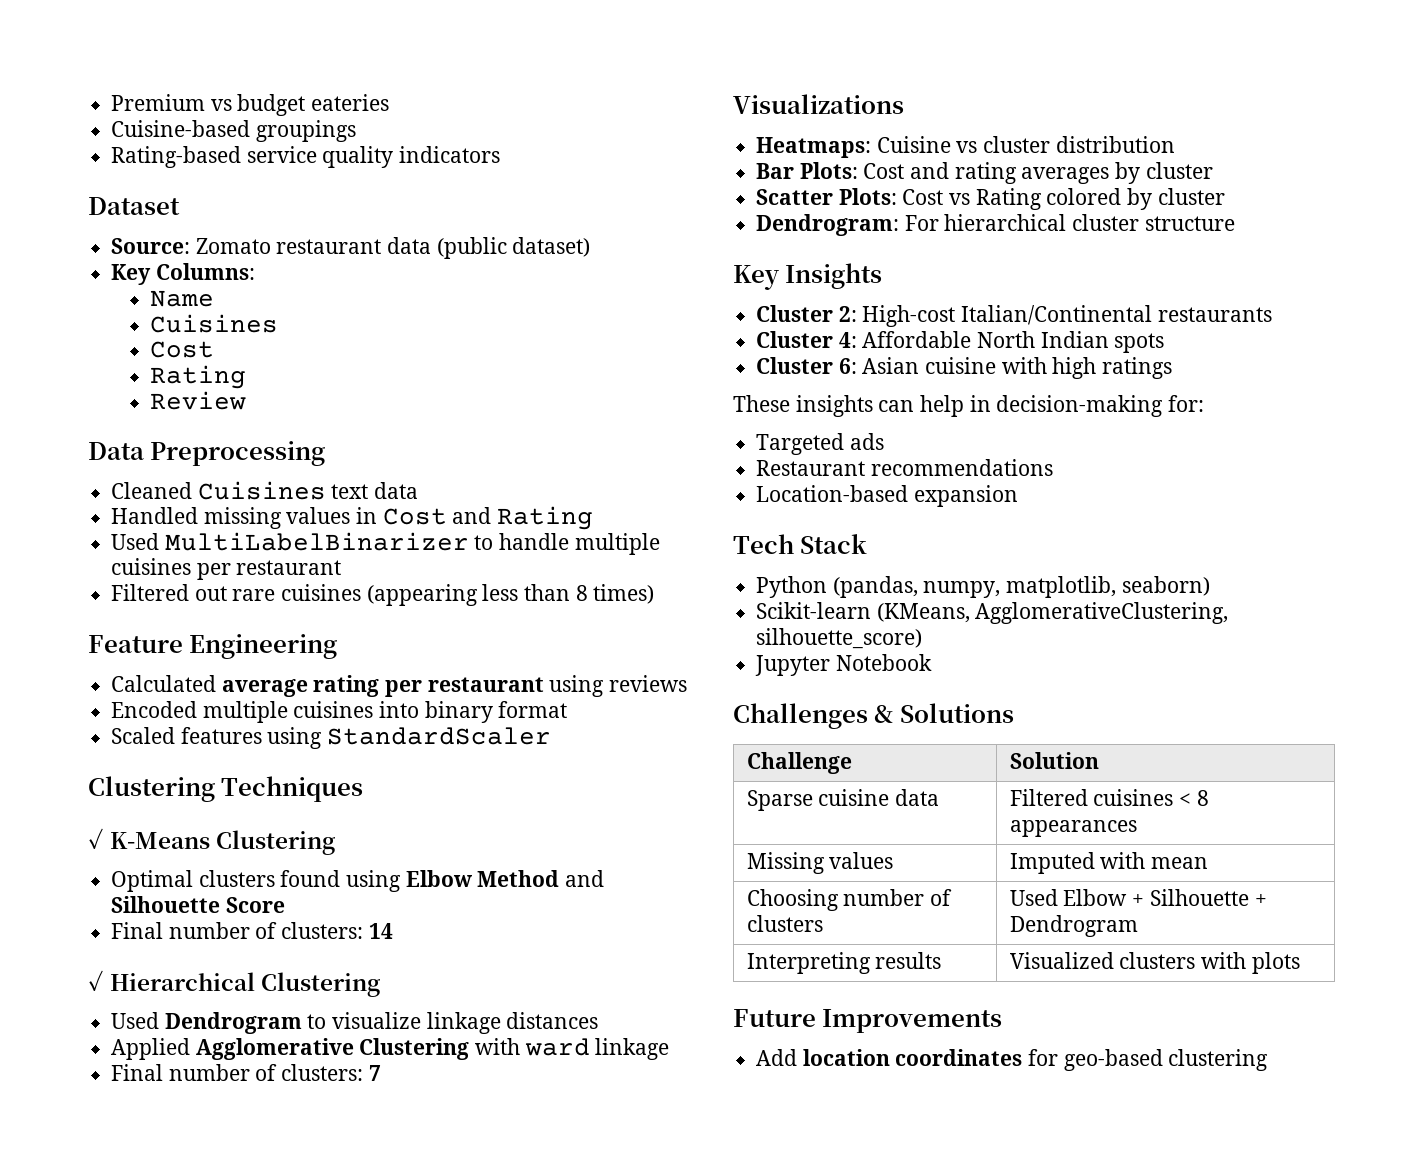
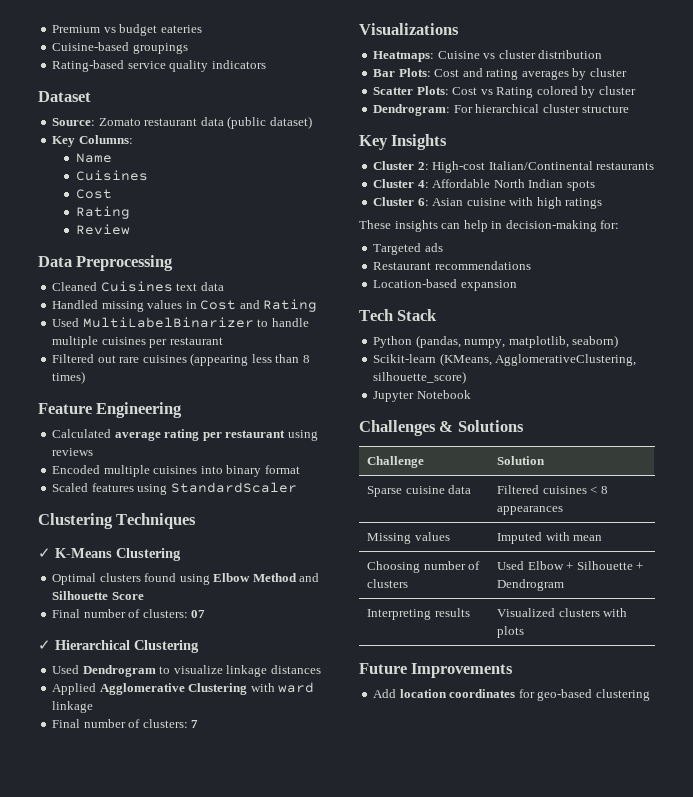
- Final number of clusters: 14
+ Final number of clusters: 07

